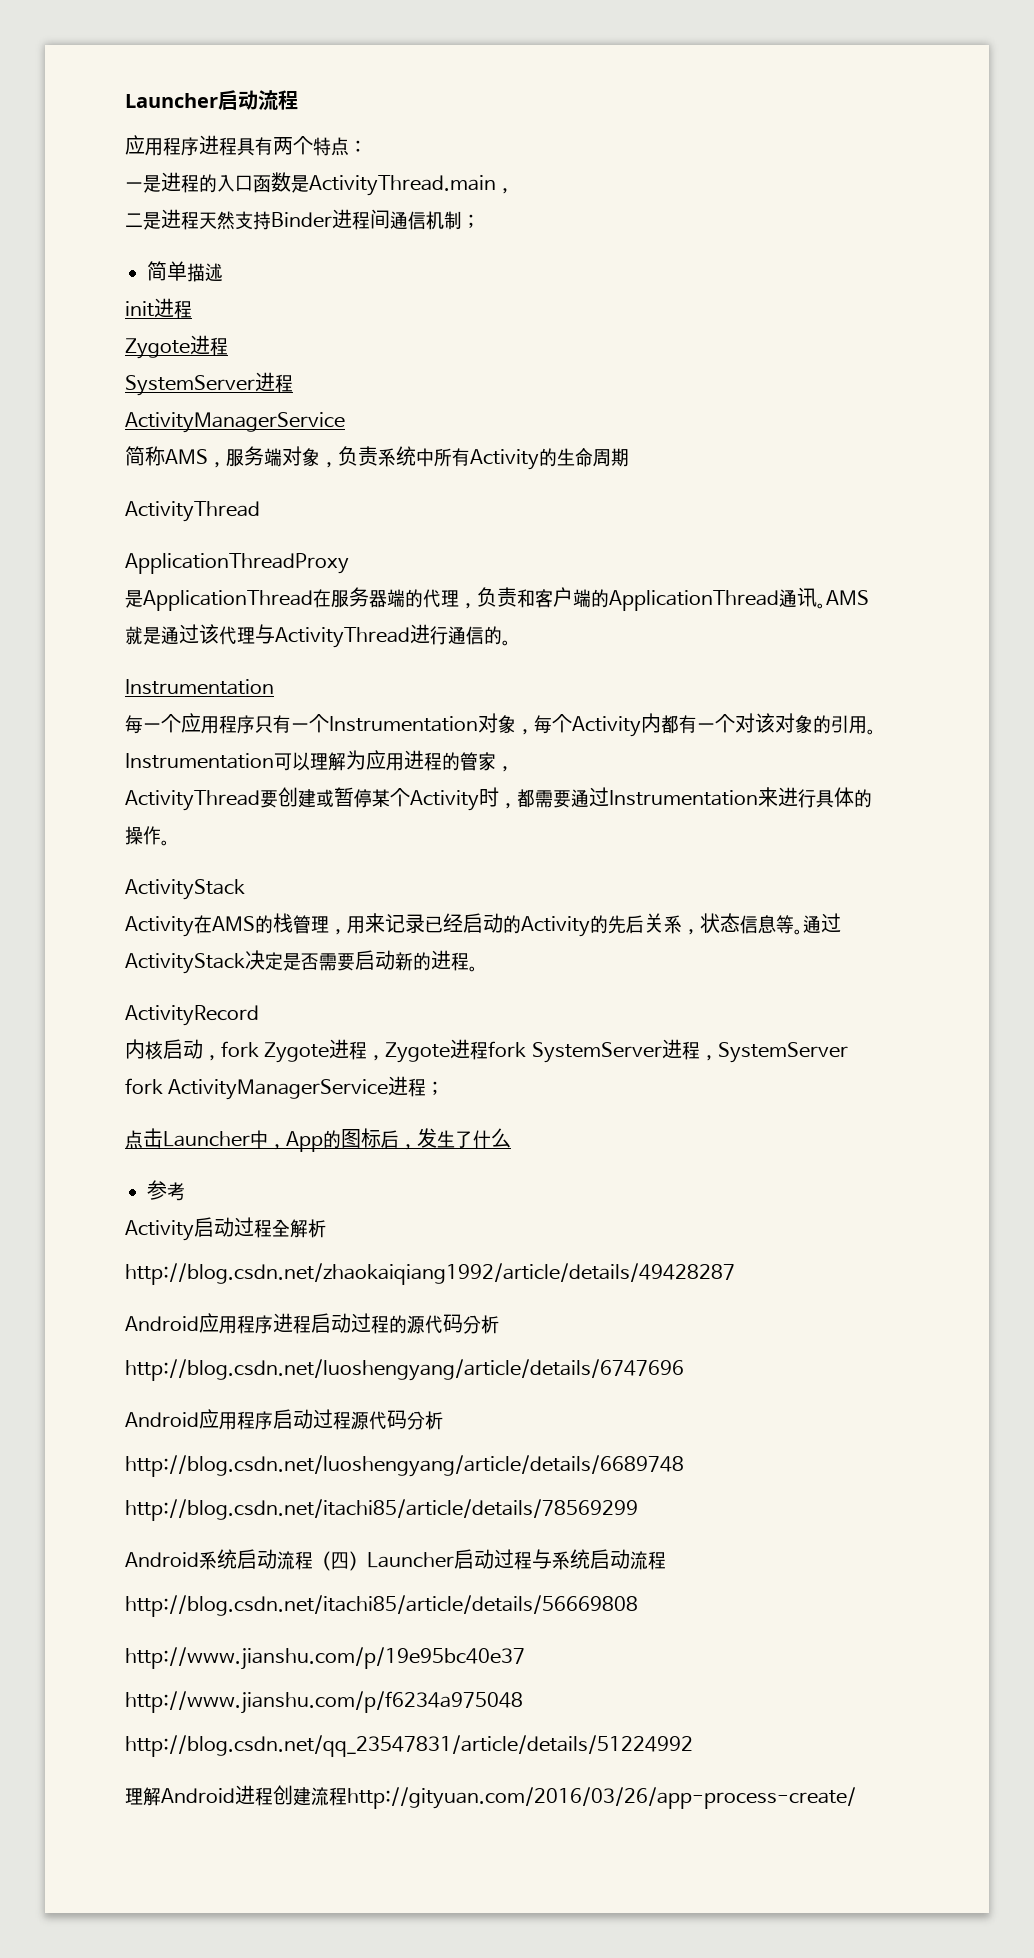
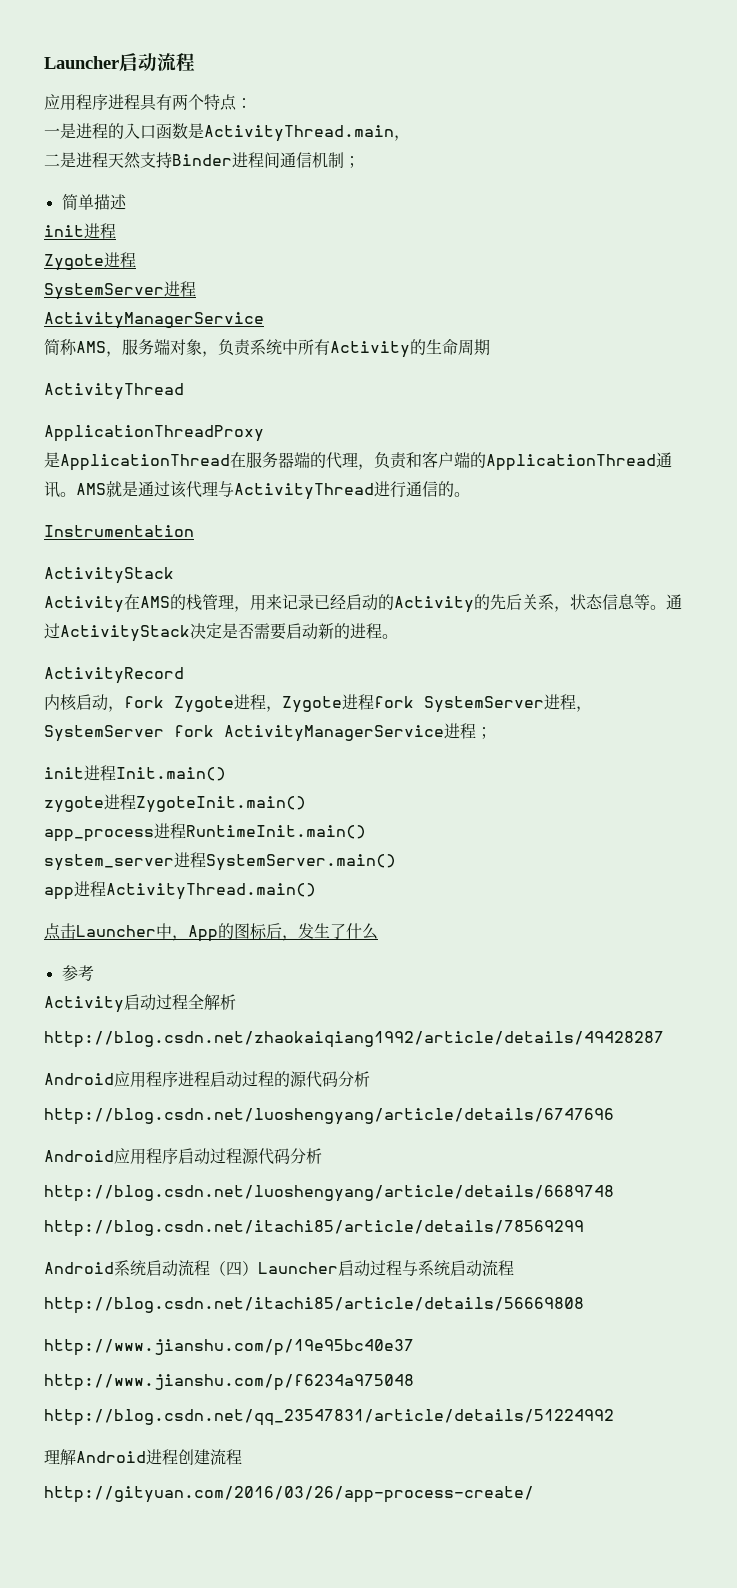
- 每一个应用程序只有一个Instrumentation对象，每个Activity内都有一个对该对象的引用。Instrumentation可以理解为应用进程的管家，
- ActivityThread要创建或暂停某个Activity时，都需要通过Instrumentation来进行具体的操作。
+ init进程Init.main()
+ zygote进程ZygoteInit.main()
+ app_process进程RuntimeInit.main()
+ system_server进程SystemServer.main()
+ app进程ActivityThread.main()
- 理解Android进程创建流程http://gityuan.com/2016/03/26/app-process-create/
+ 理解Android进程创建流程
+ http://gityuan.com/2016/03/26/app-process-create/

